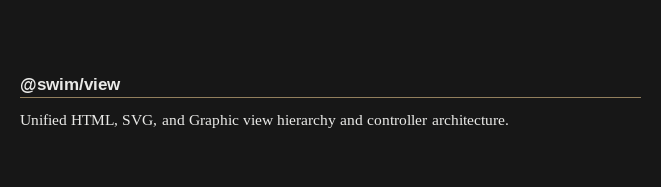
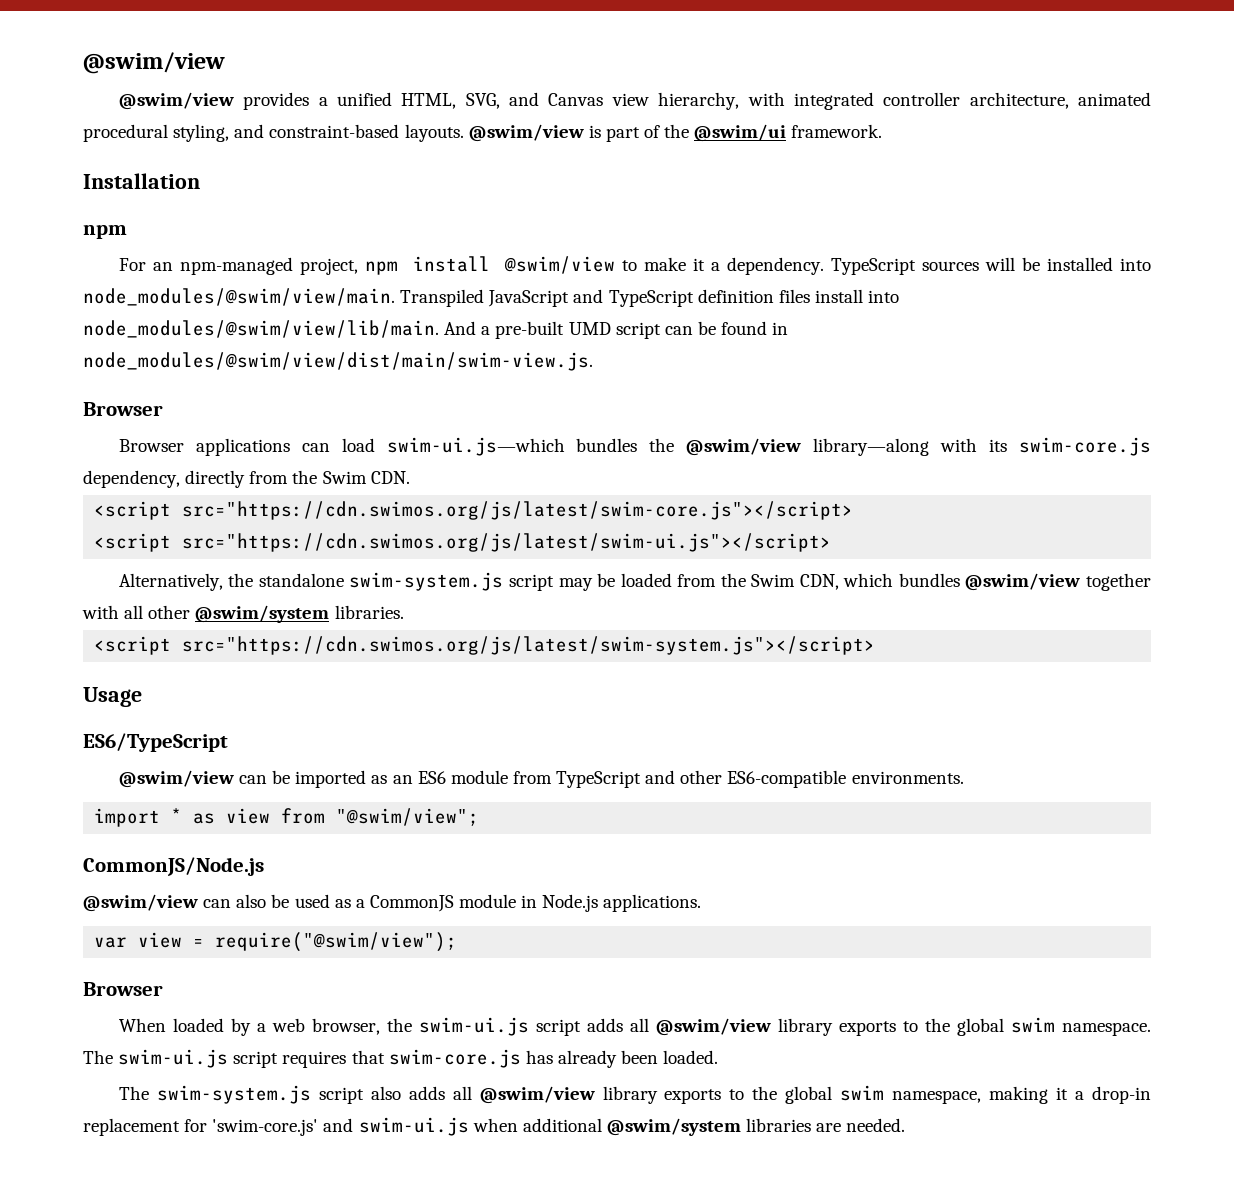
- Unified HTML, SVG, and Graphic view hierarchy and controller architecture.
+ @swim/view provides a unified HTML, SVG, and Canvas view hierarchy, with integrated controller architecture, animated procedural styling, and constraint-based layouts. @swim/view is part of the @swim/ui framework.
+ Installation
+ npm
+ For an npm-managed project, npm install @swim/view to make it a dependency. TypeScript sources will be installed into node_modules/@swim/view/main. Transpiled JavaScript and TypeScript definition files install into node_modules/@swim/view/lib/main. And a pre-built UMD script can be found in node_modules/@swim/view/dist/main/swim-view.js.
+ Browser
+ Browser applications can load swim-ui.js—which bundles the @swim/view library—along with its swim-core.js dependency, directly from the Swim CDN.
+ <script src="https://cdn.swimos.org/js/latest/swim-core.js"></script>
+ <script src="https://cdn.swimos.org/js/latest/swim-ui.js"></script>
+ Alternatively, the standalone swim-system.js script may be loaded from the Swim CDN, which bundles @swim/view together with all other @swim/system libraries.
+ <script src="https://cdn.swimos.org/js/latest/swim-system.js"></script>
+ Usage
+ ES6/TypeScript
+ @swim/view can be imported as an ES6 module from TypeScript and other ES6-compatible environments.
+ import * as view from "@swim/view";
+ CommonJS/Node.js
+ @swim/view can also be used as a CommonJS module in Node.js applications.
+ var view = require("@swim/view");
+ Browser
+ When loaded by a web browser, the swim-ui.js script adds all @swim/view library exports to the global swim namespace. The swim-ui.js script requires that swim-core.js has already been loaded.
+ The swim-system.js script also adds all @swim/view library exports to the global swim namespace, making it a drop-in replacement for 'swim-core.js' and swim-ui.js when additional @swim/system libraries are needed.

